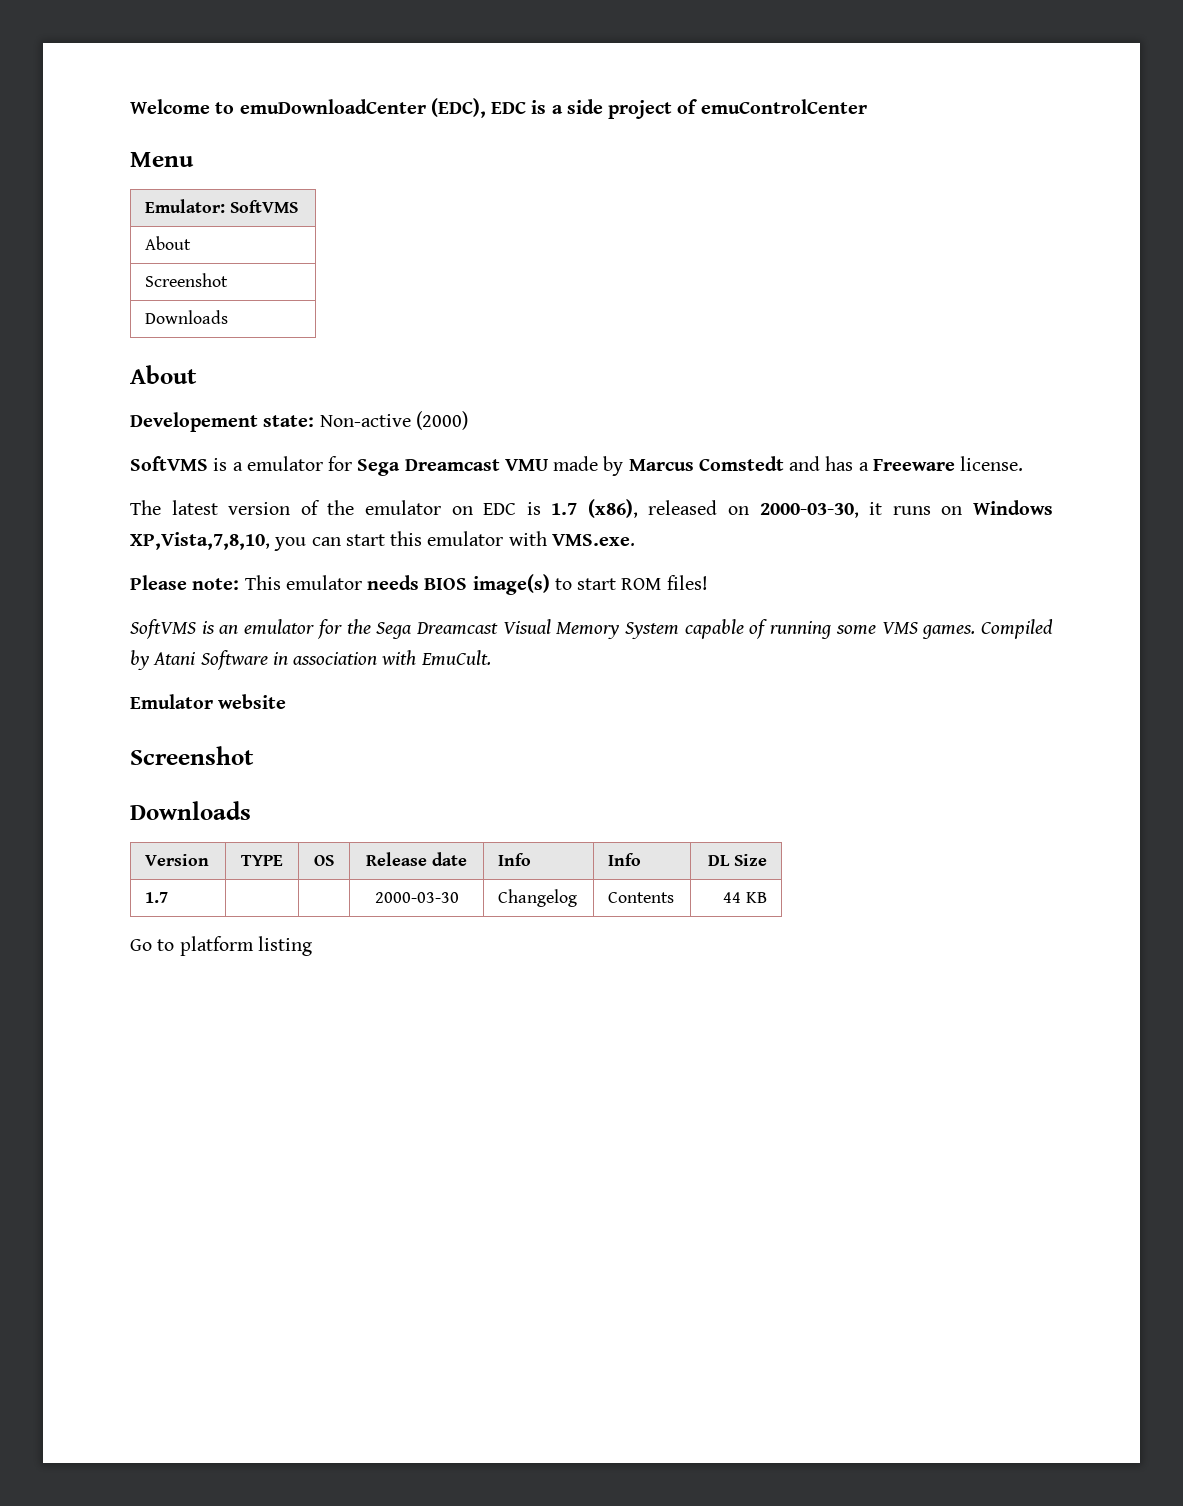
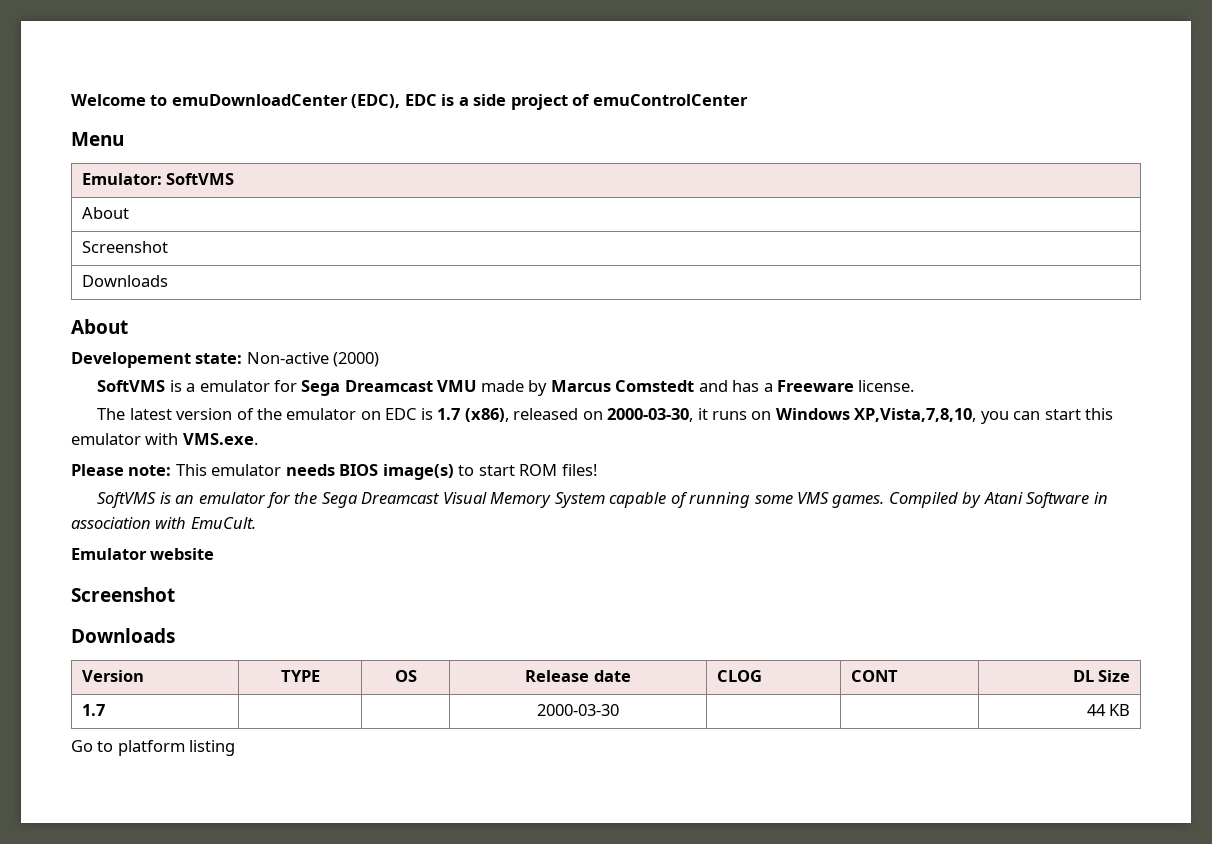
- Version | TYPE | OS | Release date | Info | Info | DL Size
+ Version | TYPE | OS | Release date | CLOG | CONT | DL Size
- 1.7 | | | 2000-03-30 | Changelog | Contents | 44 KB
+ 1.7 | | | 2000-03-30 | | | 44 KB

